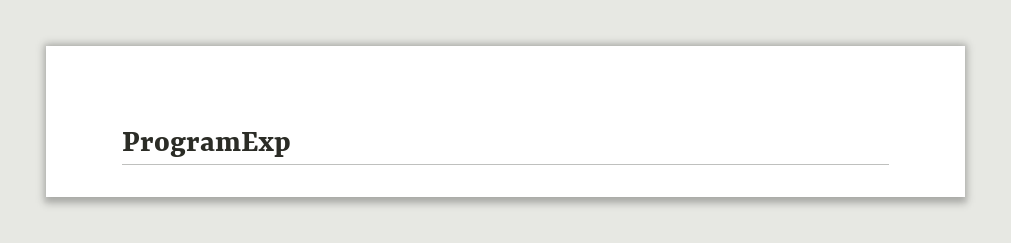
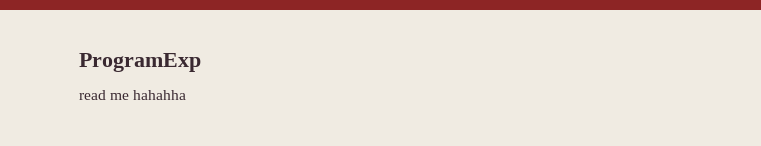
+ read me hahahha

